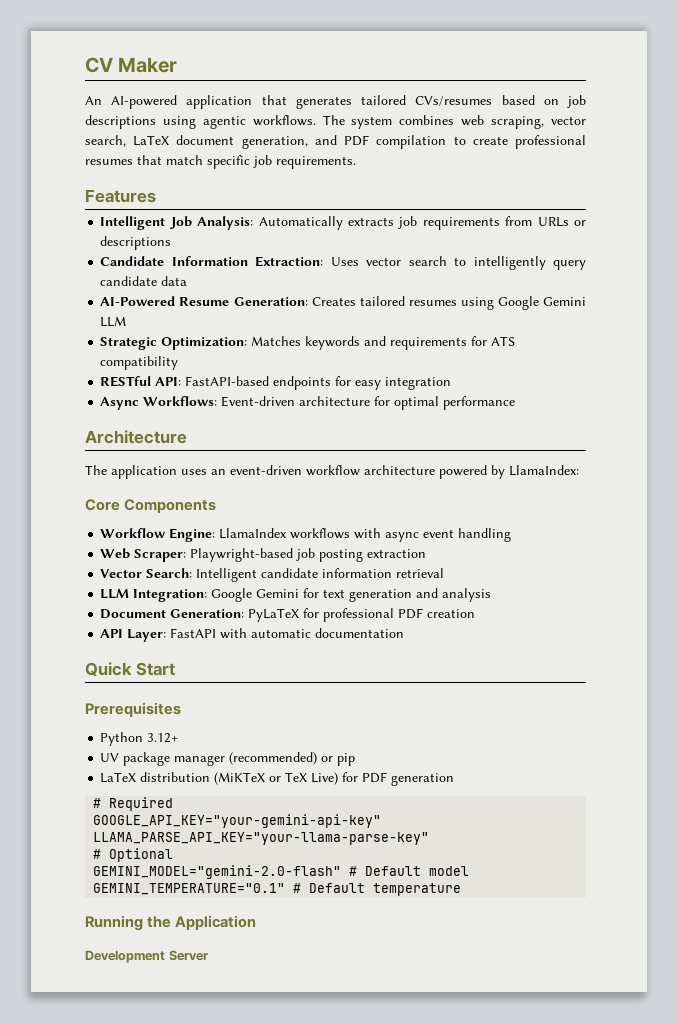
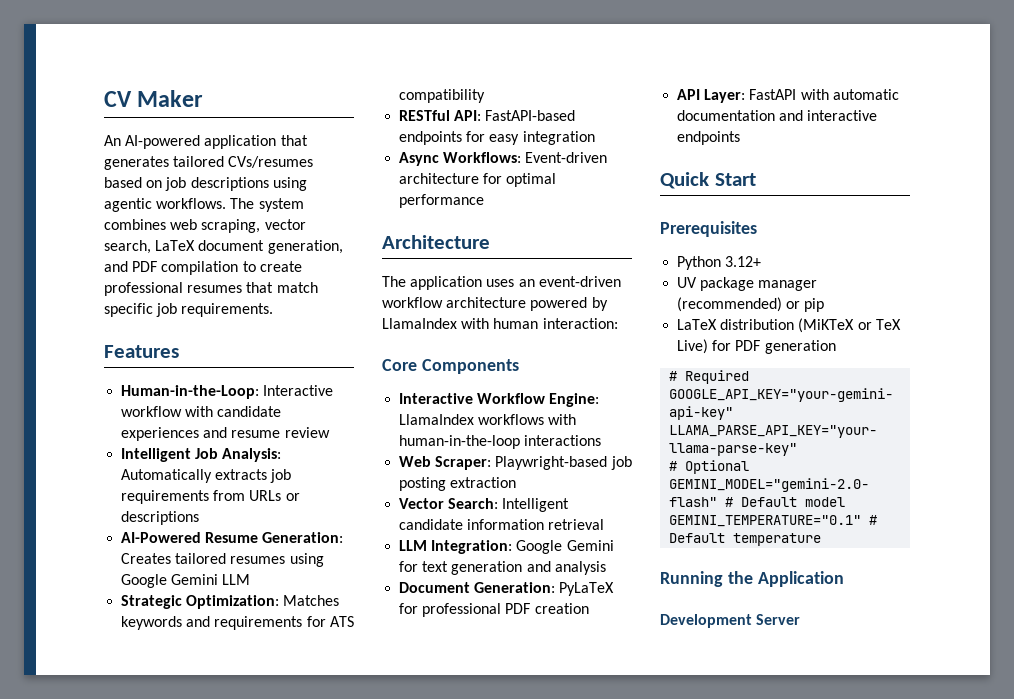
+ Human-in-the-Loop: Interactive workflow with candidate experiences and resume review
- Candidate Information Extraction: Uses vector search to intelligently query candidate data
- The application uses an event-driven workflow architecture powered by LlamaIndex:
+ The application uses an event-driven workflow architecture powered by LlamaIndex with human interaction:
- Workflow Engine: LlamaIndex workflows with async event handling
+ Interactive Workflow Engine: LlamaIndex workflows with human-in-the-loop interactions
- API Layer: FastAPI with automatic documentation
+ API Layer: FastAPI with automatic documentation and interactive endpoints

